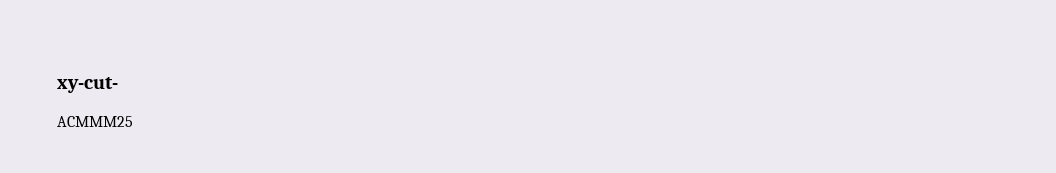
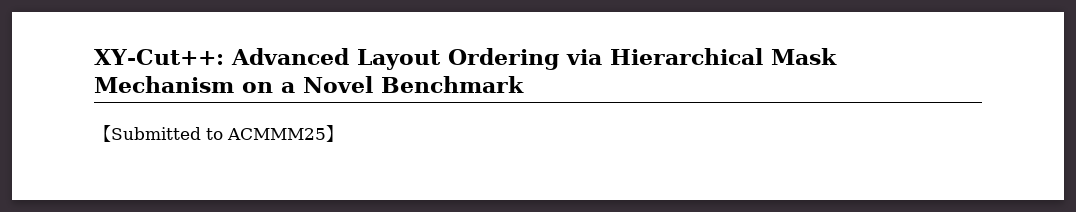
- xy-cut-
- ACMMM25
+ XY-Cut++: Advanced Layout Ordering via Hierarchical Mask Mechanism on a Novel Benchmark
+ 【Submitted to ACMMM25】

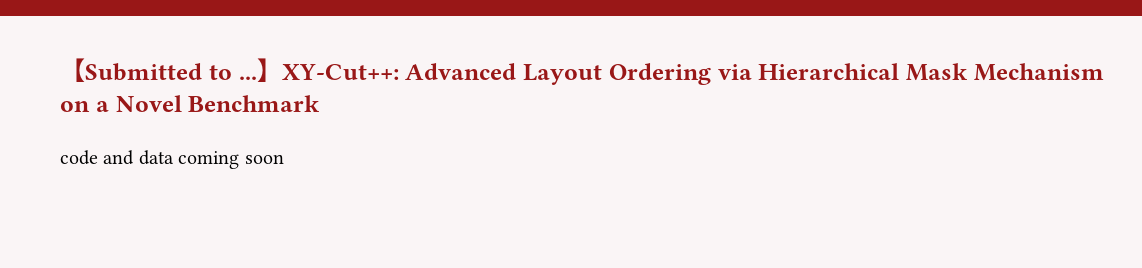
- XY-Cut++: Advanced Layout Ordering via Hierarchical Mask Mechanism on a Novel Benchmark
+ 【Submitted to ...】XY-Cut++: Advanced Layout Ordering via Hierarchical Mask Mechanism on a Novel Benchmark
- 【Submitted to ACMMM25】
+ code and data coming soon

